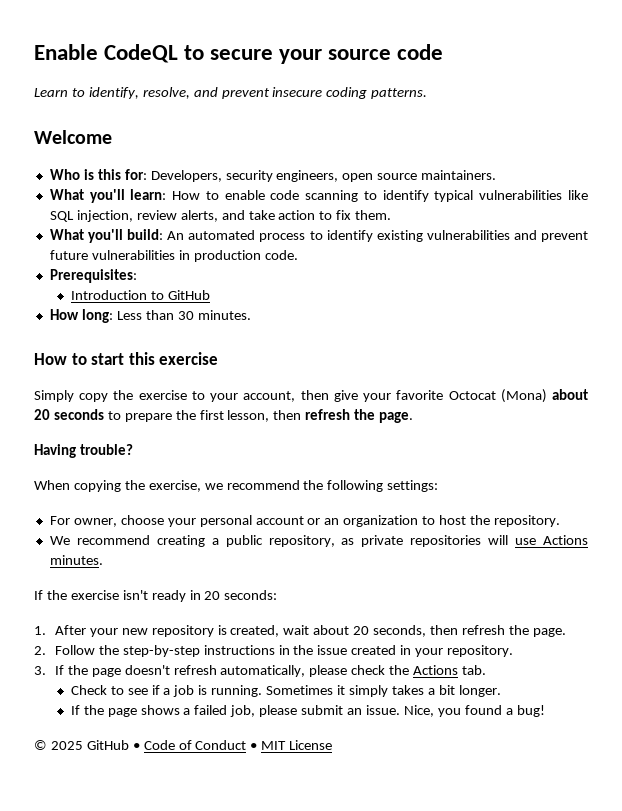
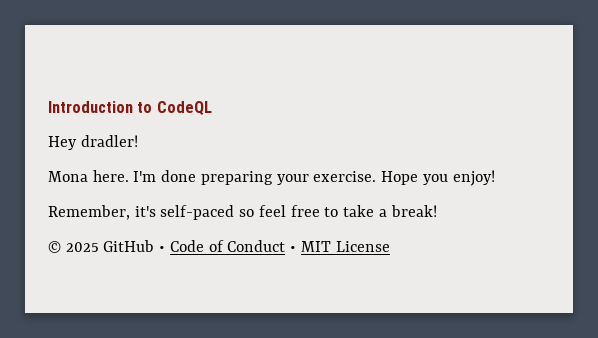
- Enable CodeQL to secure your source code
- Learn to identify, resolve, and prevent insecure coding patterns.
- Welcome
- Who is this for: Developers, security engineers, open source maintainers.
- What you'll learn: How to enable code scanning to identify typical vulnerabilities like SQL injection, review alerts, and take action to fix them.
- What you'll build: An automated process to identify existing vulnerabilities and prevent future vulnerabilities in production code.
- Prerequisites:
- Introduction to GitHub
- How long: Less than 30 minutes.
- How to start this exercise
- Simply copy the exercise to your account, then give your favorite Octocat (Mona) about 20 seconds to prepare the first lesson, then refresh the page.
- Having trouble?
- When copying the exercise, we recommend the following settings:
- For owner, choose your personal account or an organization to host the repository.
- We recommend creating a public repository, as private repositories will use Actions minutes.
- If the exercise isn't ready in 20 seconds:
- 1. After your new repository is created, wait about 20 seconds, then refresh the page.
- 2. Follow the step-by-step instructions in the issue created in your repository.
- 3. If the page doesn't refresh automatically, please check the Actions tab.
- Check to see if a job is running. Sometimes it simply takes a bit longer.
- If the page shows a failed job, please submit an issue. Nice, you found a bug!
+ Introduction to CodeQL
+ Hey dradler!
+ Mona here. I'm done preparing your exercise. Hope you enjoy!
+ Remember, it's self-paced so feel free to take a break!

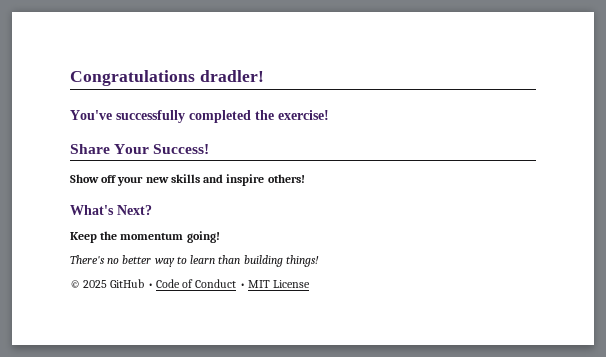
- Introduction to CodeQL
- Hey dradler!
- Mona here. I'm done preparing your exercise. Hope you enjoy!
- Remember, it's self-paced so feel free to take a break!
+ Congratulations dradler!
+ You've successfully completed the exercise!
+ Share Your Success!
+ Show off your new skills and inspire others!
+ What's Next?
+ Keep the momentum going!
+ There's no better way to learn than building things!

